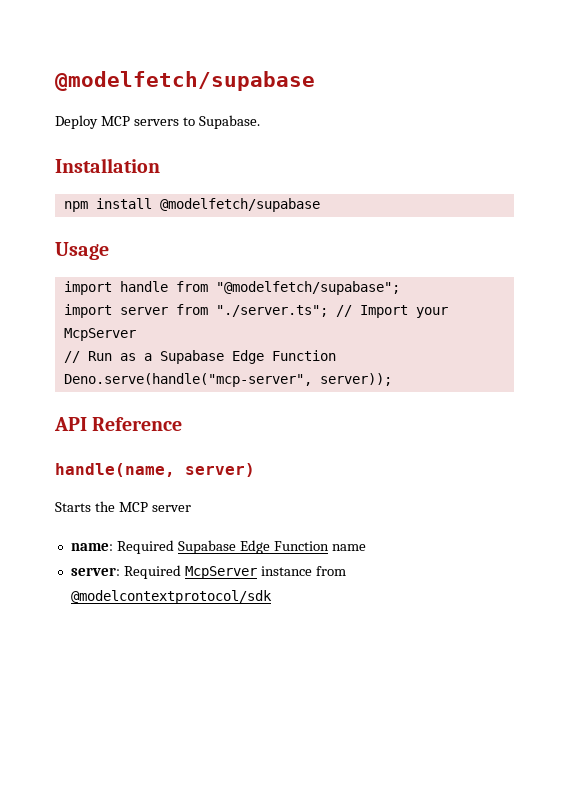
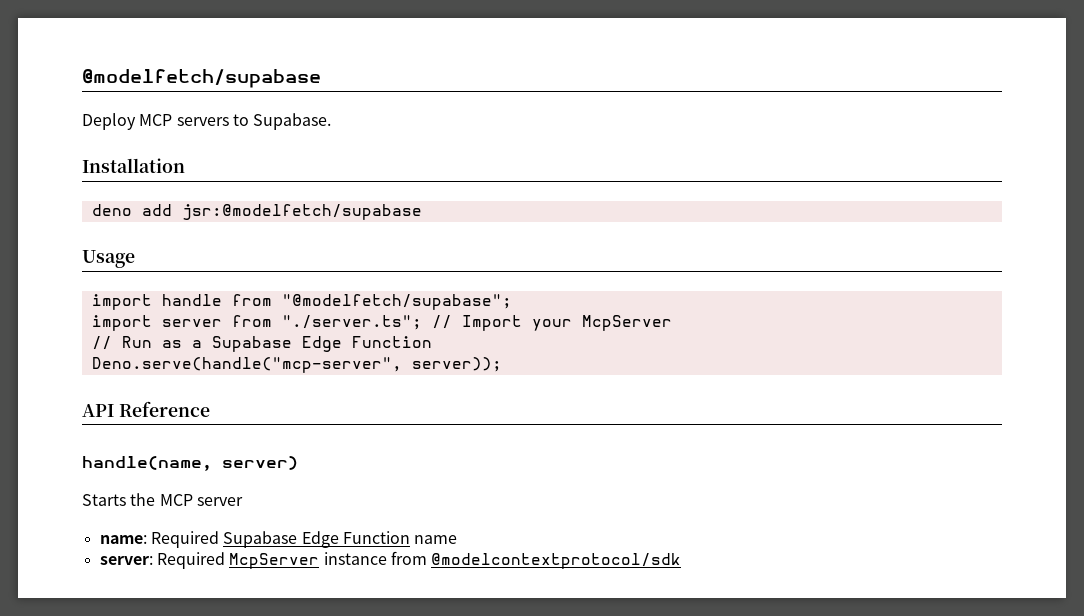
- npm install @modelfetch/supabase
+ deno add jsr:@modelfetch/supabase

